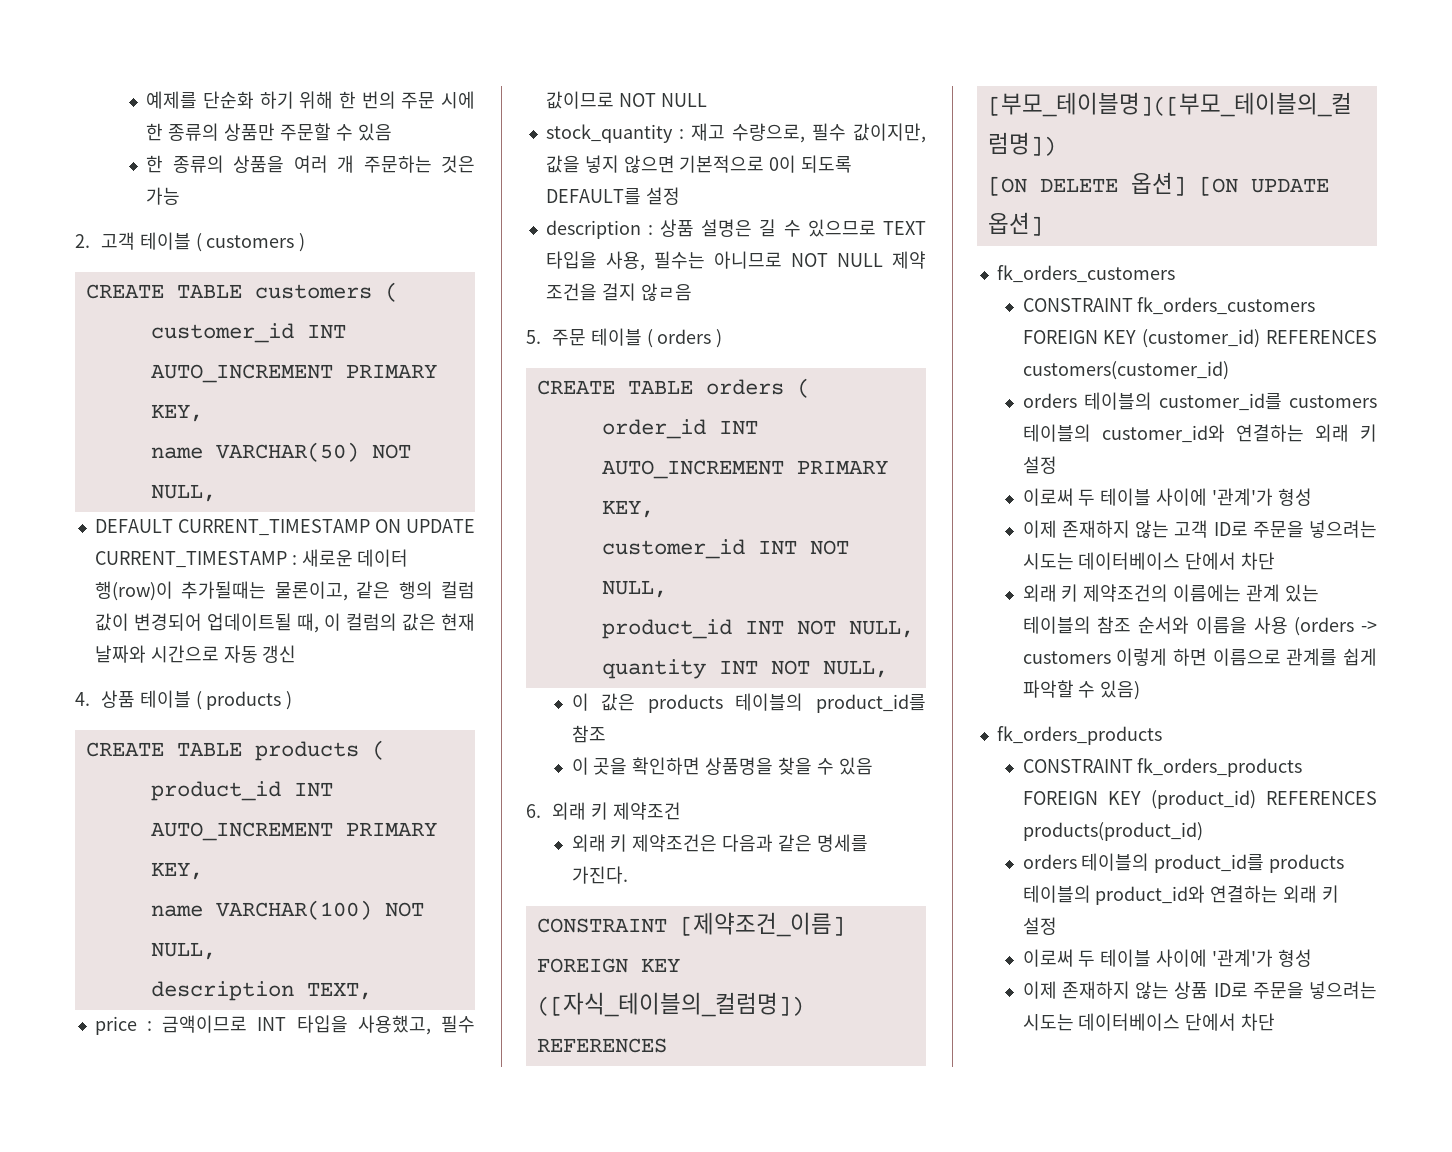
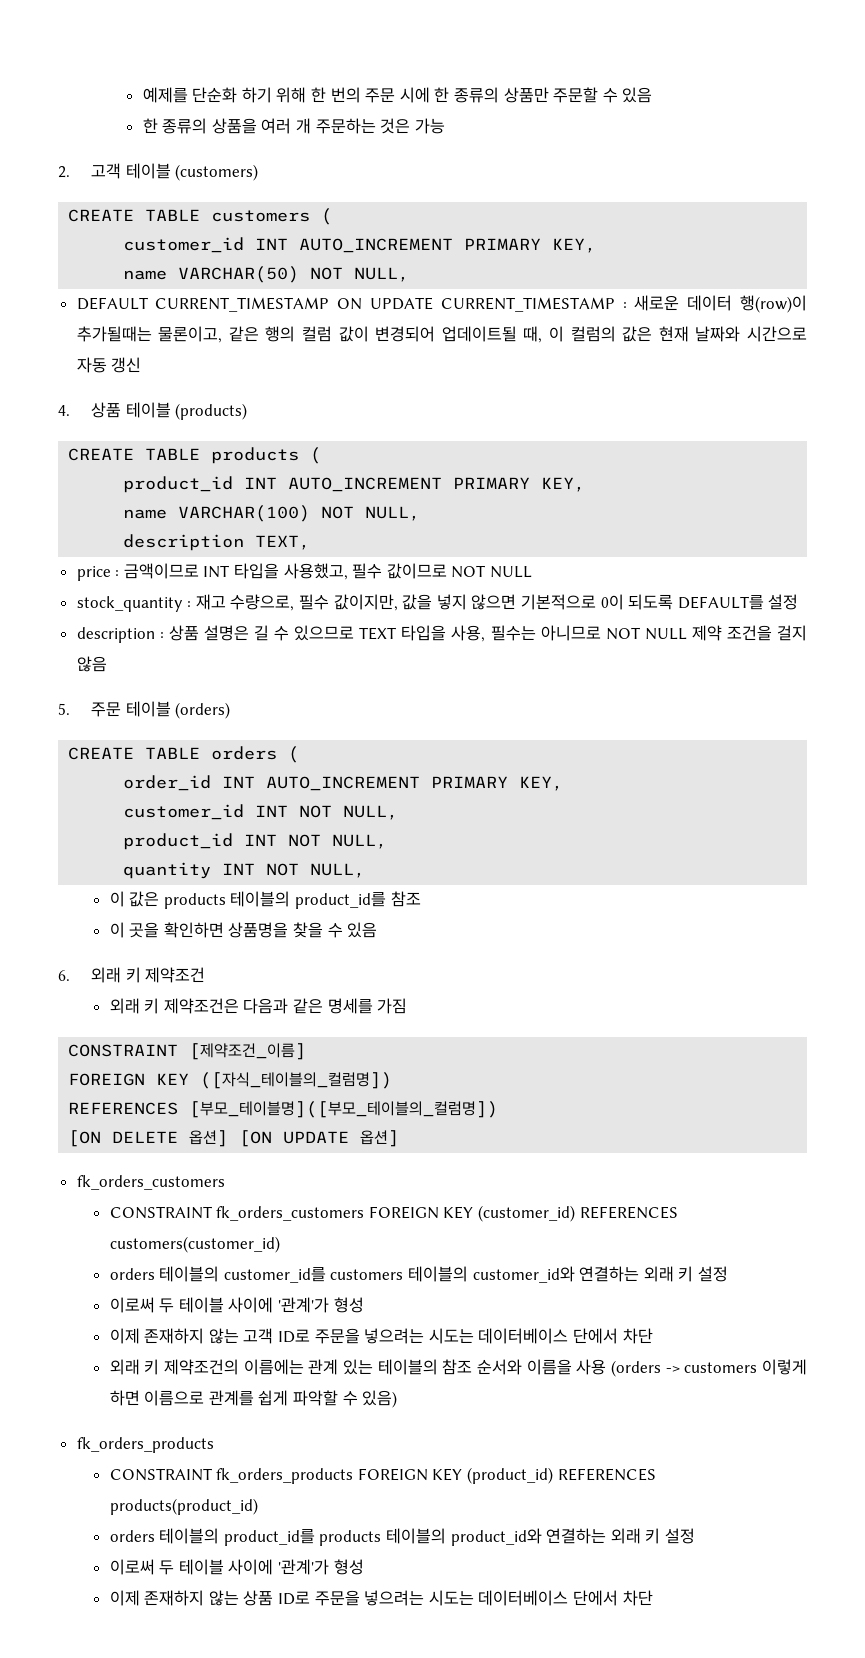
- 2. 고객 테이블 ( customers )
+ 2. 고객 테이블 (customers)
- 4. 상품 테이블 ( products )
+ 4. 상품 테이블 (products)
- description : 상품 설명은 길 수 있으므로 TEXT 타입을 사용, 필수는 아니므로 NOT NULL 제약 조건을 걸지 않ㄹ음
+ description : 상품 설명은 길 수 있으므로 TEXT 타입을 사용, 필수는 아니므로 NOT NULL 제약 조건을 걸지 않음
- 5. 주문 테이블 ( orders )
+ 5. 주문 테이블 (orders)
- 외래 키 제약조건은 다음과 같은 명세를 가진다.
+ 외래 키 제약조건은 다음과 같은 명세를 가짐

